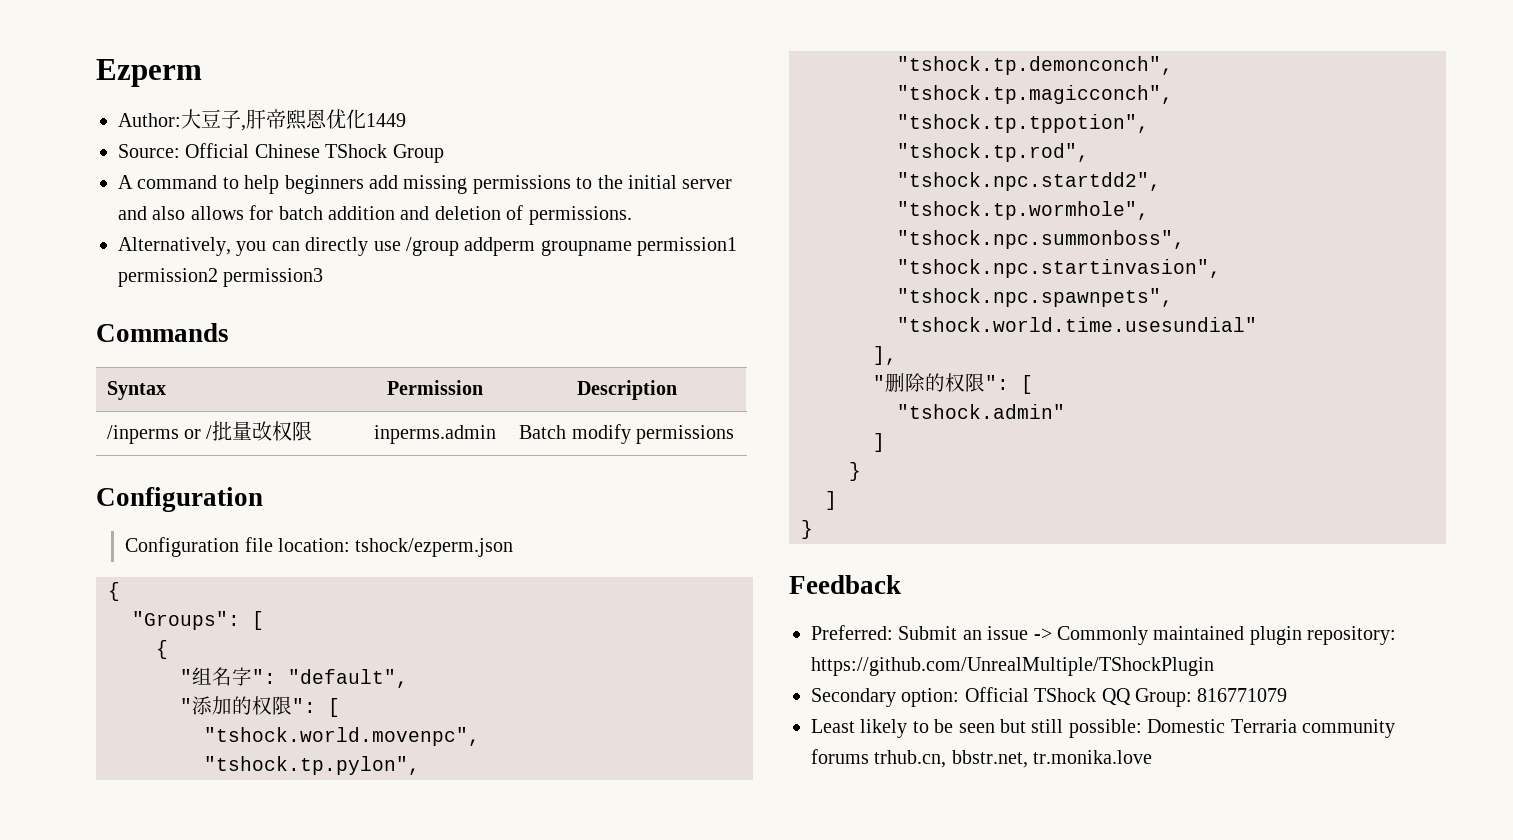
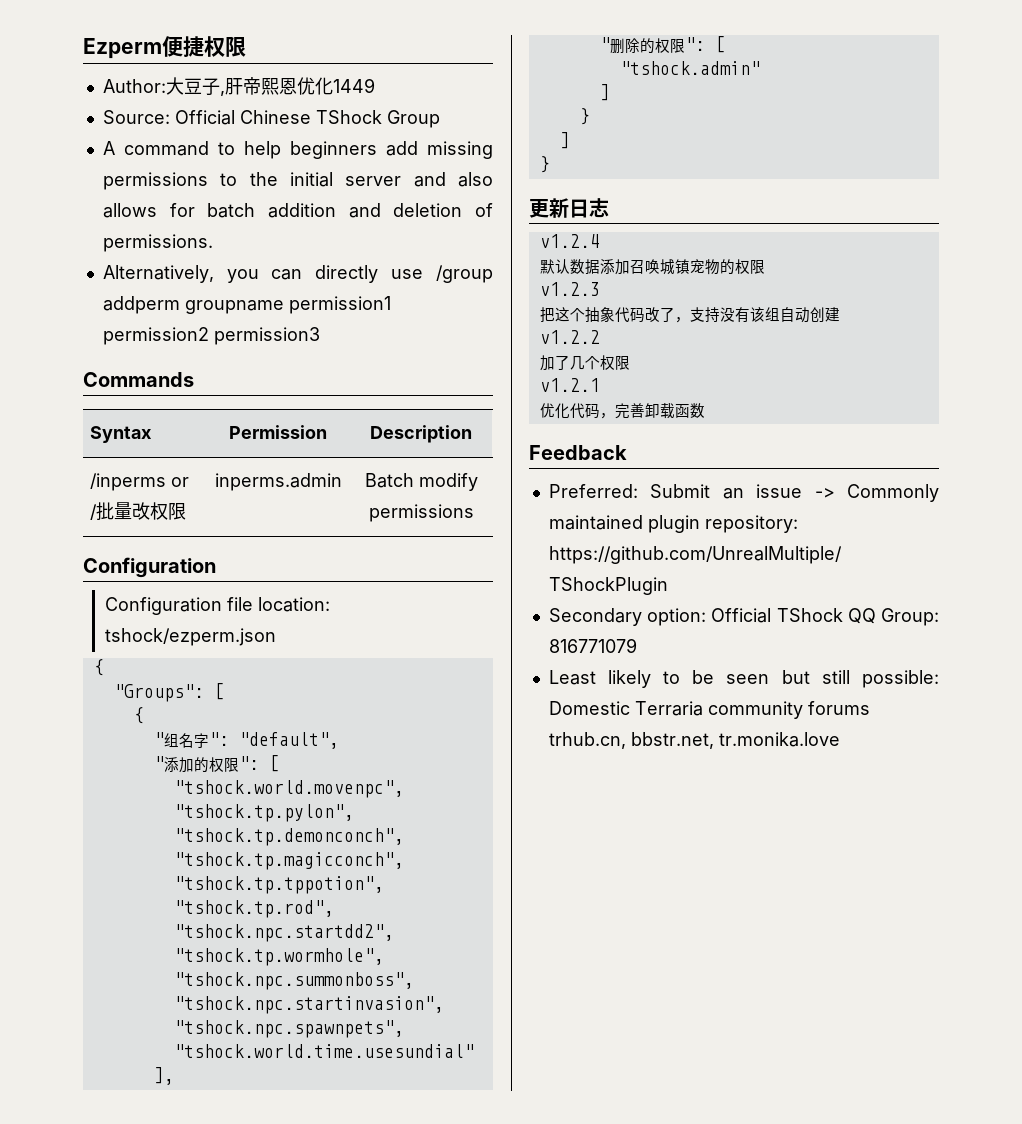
- Ezperm
+ Ezperm便捷权限
+ 更新日志
+ v1.2.4
+ 默认数据添加召唤城镇宠物的权限
+ v1.2.3
+ 把这个抽象代码改了，支持没有该组自动创建
+ v1.2.2
+ 加了几个权限
+ v1.2.1
+ 优化代码，完善卸载函数

